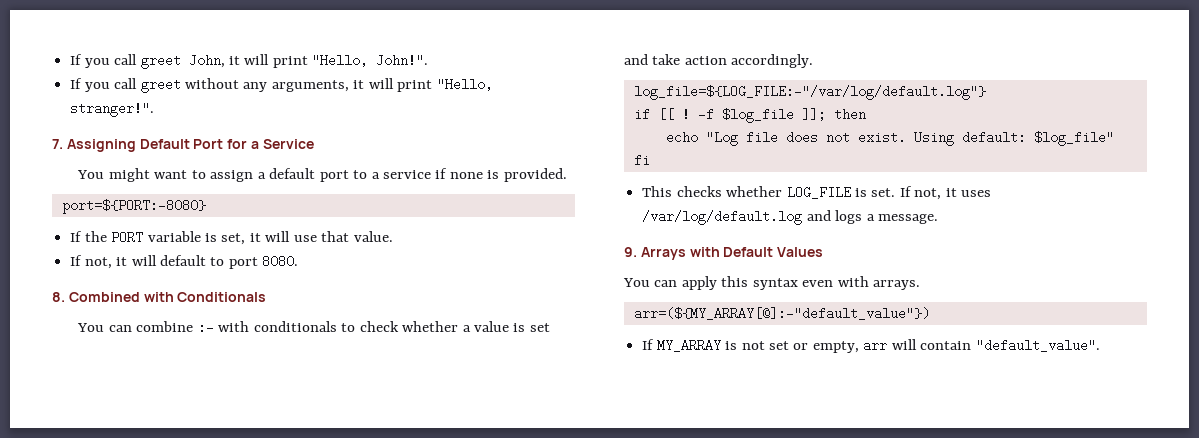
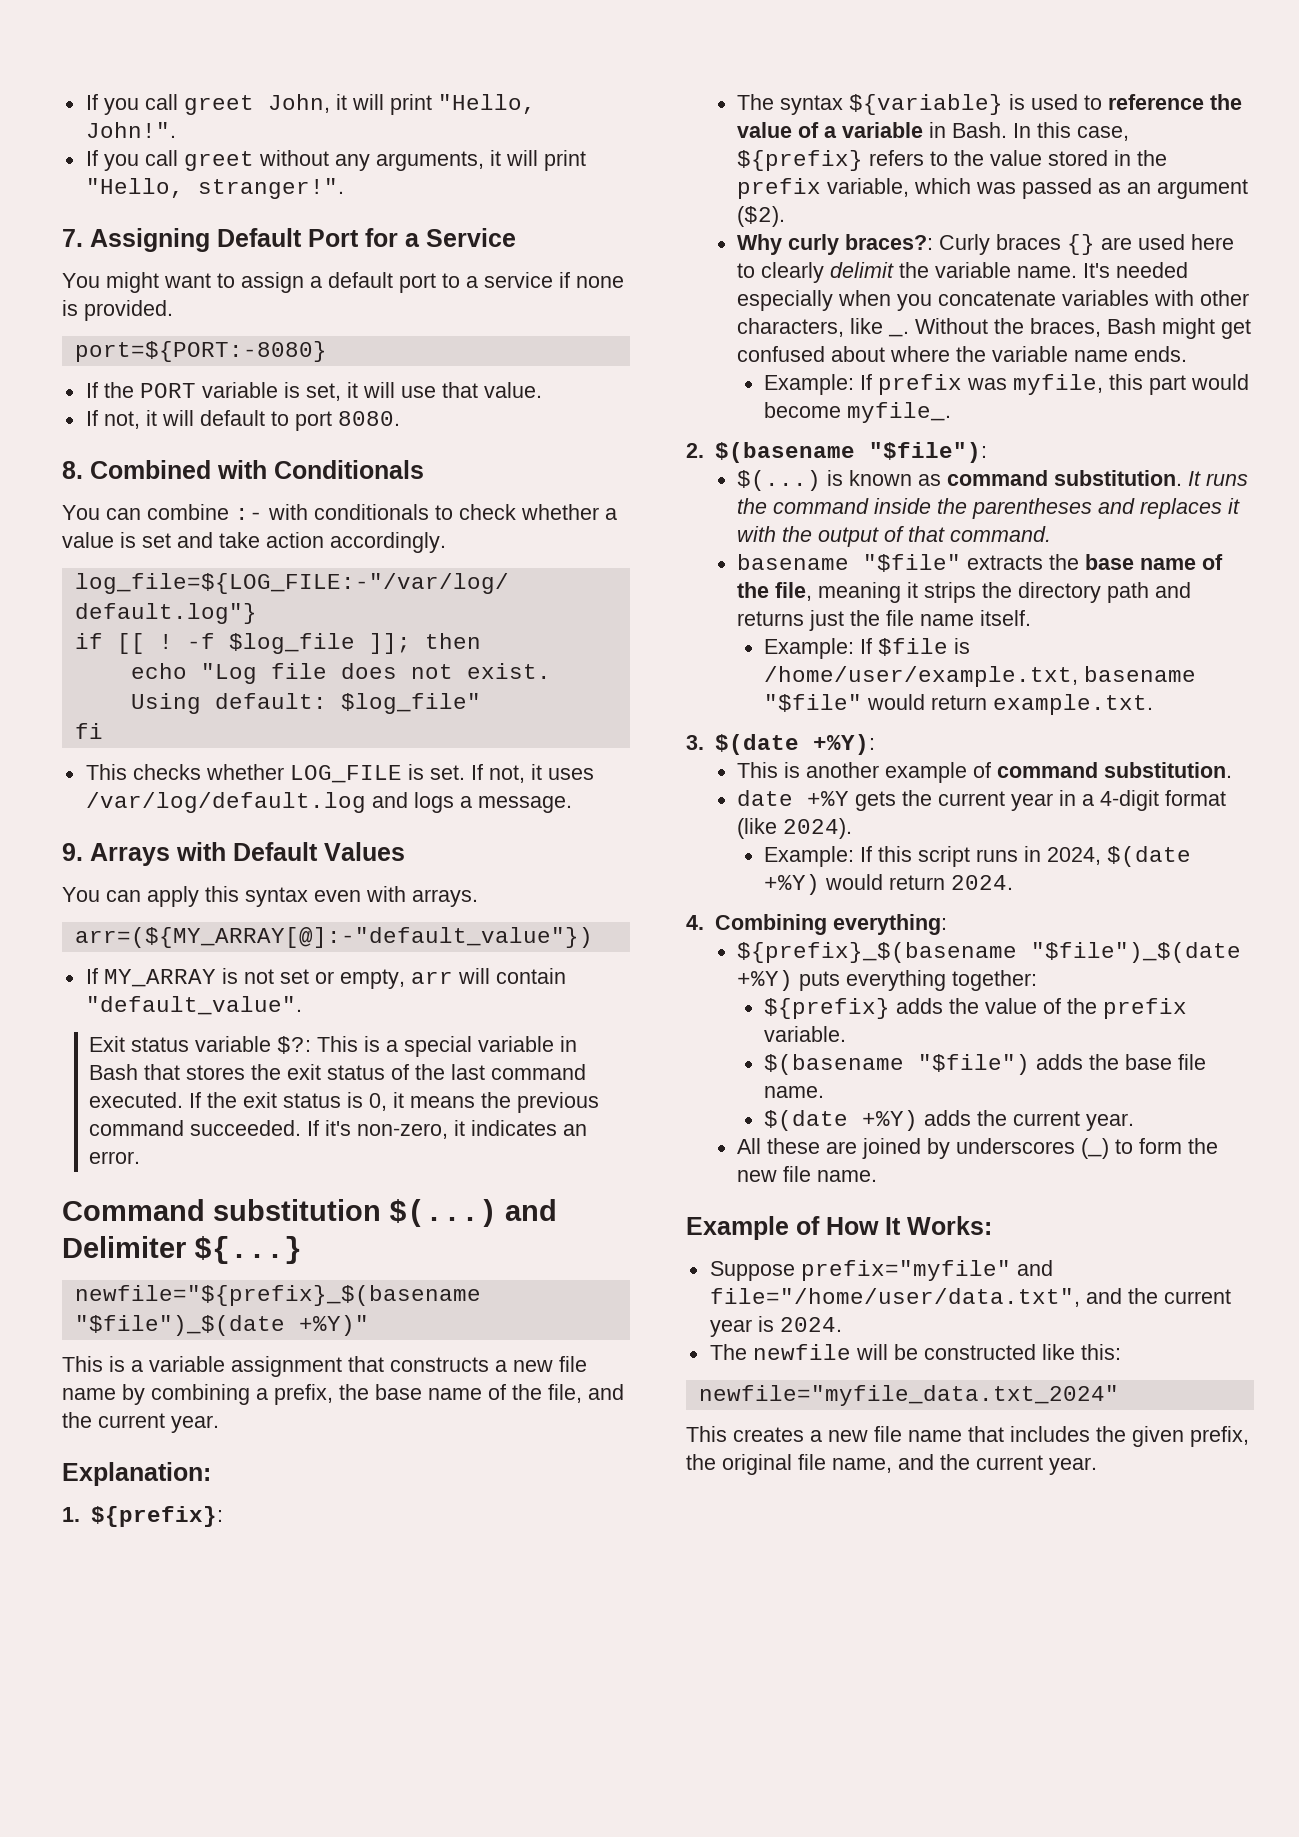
+ Exit status variable $?: This is a special variable in Bash that stores the exit status of the last command executed. If the exit status is 0, it means the previous command succeeded. If it's non-zero, it indicates an error.
+ Command substitution $(...) and Delimiter ${...}
+ newfile="${prefix}_$(basename "$file")_$(date +%Y)"
+ This is a variable assignment that constructs a new file name by combining a prefix, the base name of the file, and the current year.
+ Explanation:
+ 1. ${prefix}:
+ The syntax ${variable} is used to reference the value of a variable in Bash. In this case, ${prefix} refers to the value stored in the prefix variable, which was passed as an argument ($2).
+ Why curly braces?: Curly braces {} are used here to clearly delimit the variable name. It's needed especially when you concatenate variables with other characters, like _. Without the braces, Bash might get confused about where the variable name ends.
+ Example: If prefix was myfile, this part would become myfile_.
+ 2. $(basename "$file"):
+ $(...) is known as command substitution. It runs the command inside the parentheses and replaces it with the output of that command.
+ basename "$file" extracts the base name of the file, meaning it strips the directory path and returns just the file name itself.
+ Example: If $file is /home/user/example.txt, basename "$file" would return example.txt.
+ 3. $(date +%Y):
+ This is another example of command substitution.
+ date +%Y gets the current year in a 4-digit format (like 2024).
+ Example: If this script runs in 2024, $(date +%Y) would return 2024.
+ 4. Combining everything:
+ ${prefix}_$(basename "$file")_$(date +%Y) puts everything together:
+ ${prefix} adds the value of the prefix variable.
+ $(basename "$file") adds the base file name.
+ $(date +%Y) adds the current year.
+ All these are joined by underscores (_) to form the new file name.
+ Example of How It Works:
+ Suppose prefix="myfile" and file="/home/user/data.txt", and the current year is 2024.
+ The newfile will be constructed like this:
+ newfile="myfile_data.txt_2024"
+ This creates a new file name that includes the given prefix, the original file name, and the current year.

